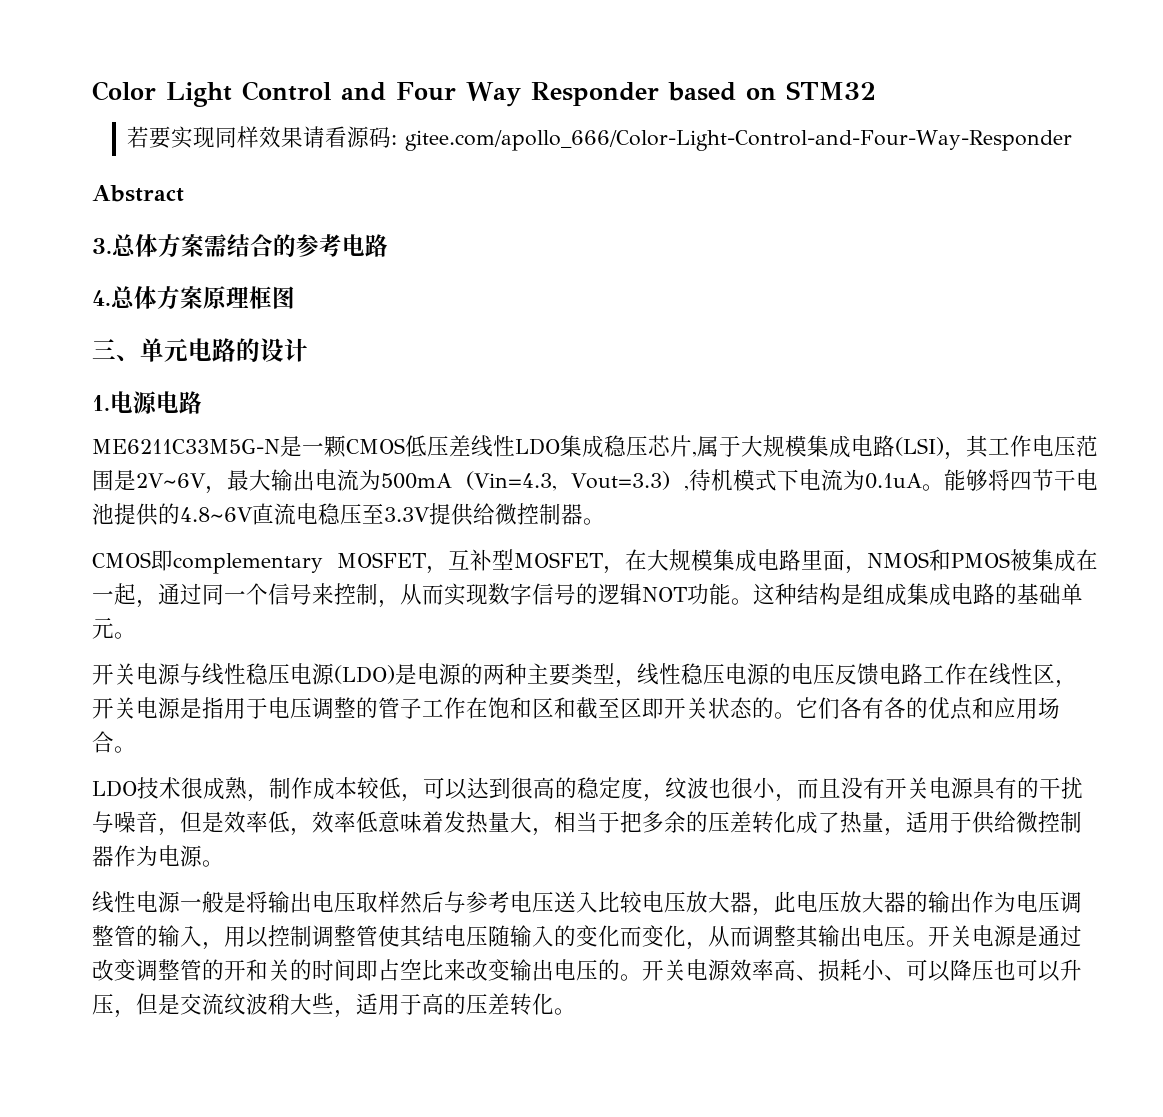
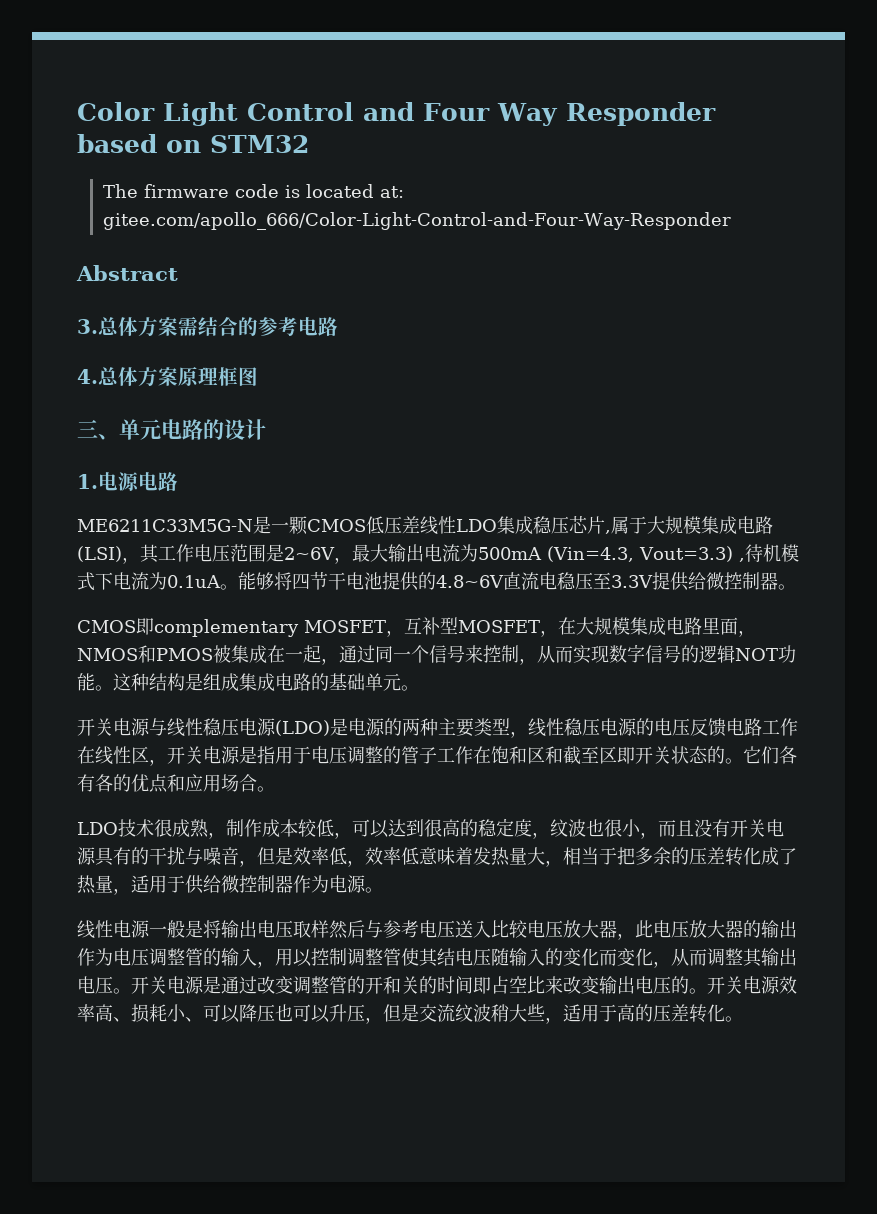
- 若要实现同样效果请看源码: gitee.com/apollo_666/Color-Light-Control-and-Four-Way-Responder
+ The firmware code is located at: gitee.com/apollo_666/Color-Light-Control-and-Four-Way-Responder
- ME6211C33M5G-N是一颗CMOS低压差线性LDO集成稳压芯片,属于大规模集成电路(LSI)，其工作电压范围是2V~6V，最大输出电流为500mA (Vin=4.3, Vout=3.3) ,待机模式下电流为0.1uA。
+ ME6211C33M5G-N是一颗CMOS低压差线性LDO集成稳压芯片,属于大规模集成电路(LSI)，其工作电压范围是2~6V，最大输出电流为500mA (Vin=4.3, Vout=3.3) ,待机模式下电流为0.1uA。

